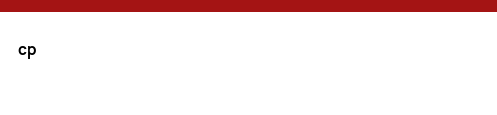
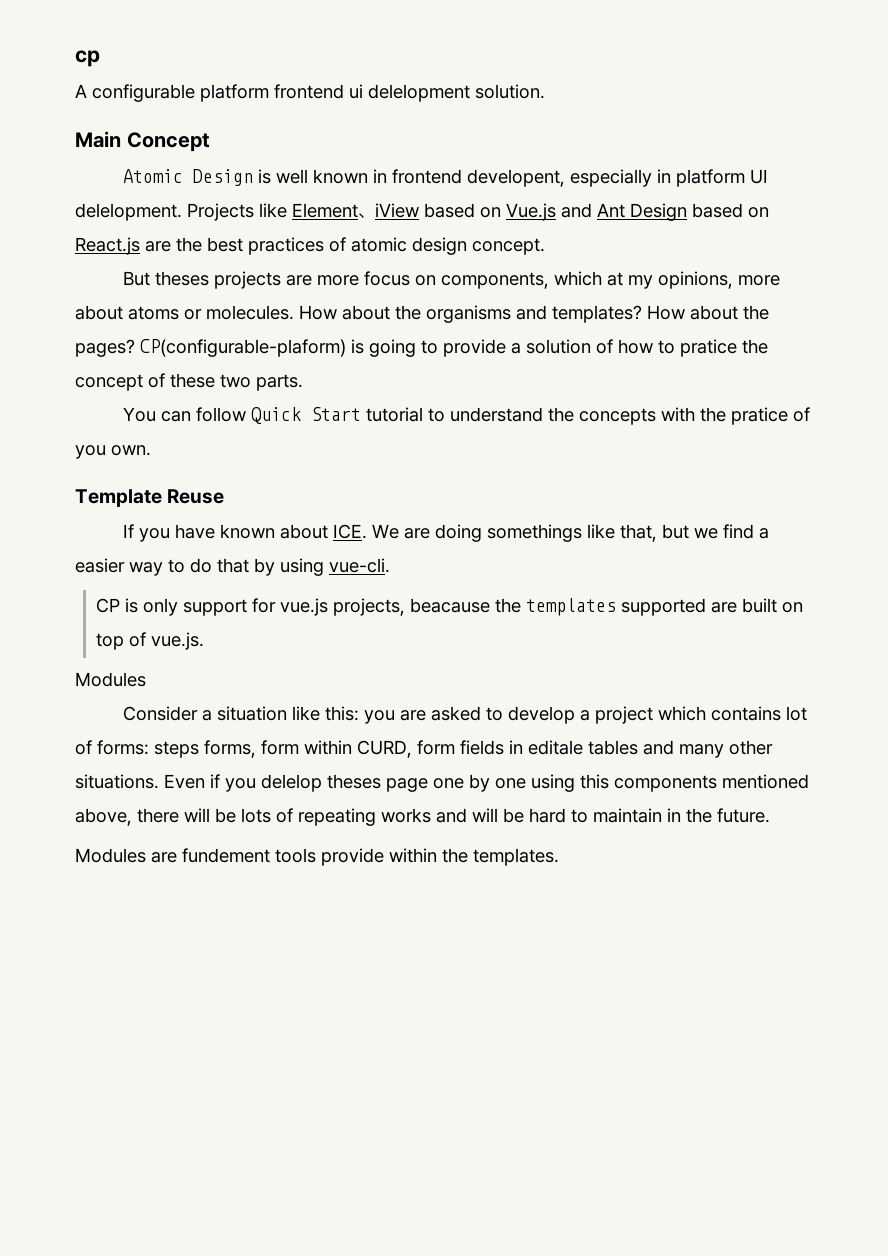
+ A configurable platform frontend ui delelopment solution.
+ Main Concept
+ Atomic Design is well known in frontend developent, especially in platform UI delelopment. Projects like Element、iView based on Vue.js and Ant Design based on React.js are the best practices of atomic design concept.
+ But theses projects are more focus on components, which at my opinions, more about atoms or molecules. How about the organisms and templates? How about the pages? CP(configurable-plaform) is going to provide a solution of how to pratice the concept of these two parts.
+ You can follow Quick Start tutorial to understand the concepts with the pratice of you own.
+ Template Reuse
+ If you have known about ICE. We are doing somethings like that, but we find a easier way to do that by using vue-cli.
+ CP is only support for vue.js projects, beacause the templates supported are built on top of vue.js.
+ Modules
+ Consider a situation like this: you are asked to develop a project which contains lot of forms: steps forms, form within CURD, form fields in editale tables and many other situations. Even if you delelop theses page one by one using this components mentioned above, there will be lots of repeating works and will be hard to maintain in the future.
+ Modules are fundement tools provide within the templates.

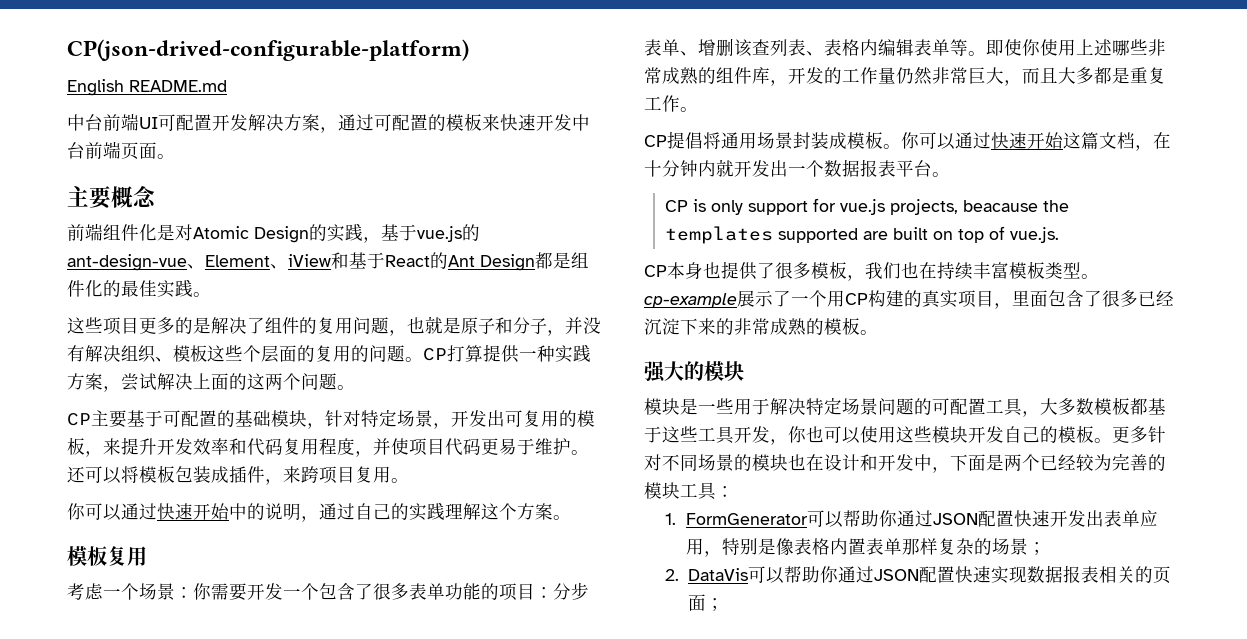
- cp
- A configurable platform frontend ui delelopment solution.
- Main Concept
- Atomic Design is well known in frontend developent, especially in platform UI delelopment. Projects like Element、iView based on Vue.js and Ant Design based on React.js are the best practices of atomic design concept.
- But theses projects are more focus on components, which at my opinions, more about atoms or molecules. How about the organisms and templates? How about the pages? CP(configurable-plaform) is going to provide a solution of how to pratice the concept of these two parts.
- You can follow Quick Start tutorial to understand the concepts with the pratice of you own.
- Template Reuse
- If you have known about ICE. We are doing somethings like that, but we find a easier way to do that by using vue-cli.
+ CP(json-drived-configurable-platform)
+ English README.md
+ 中台前端UI可配置开发解决方案，通过可配置的模板来快速开发中台前端页面。
+ 主要概念
+ 前端组件化是对Atomic Design的实践，基于vue.js的ant-design-vue、Element、iView和基于React的Ant Design都是组件化的最佳实践。
+ 这些项目更多的是解决了组件的复用问题，也就是原子和分子，并没有解决组织、模板这些个层面的复用的问题。CP打算提供一种实践方案，尝试解决上面的这两个问题。
+ CP主要基于可配置的基础模块，针对特定场景，开发出可复用的模板，来提升开发效率和代码复用程度，并使项目代码更易于维护。还可以将模板包装成插件，来跨项目复用。
+ 你可以通过快速开始中的说明，通过自己的实践理解这个方案。
+ 模板复用
+ 考虑一个场景：你需要开发一个包含了很多表单功能的项目：分步表单、增删该查列表、表格内编辑表单等。即使你使用上述哪些非常成熟的组件库，开发的工作量仍然非常巨大，而且大多都是重复工作。
+ CP提倡将通用场景封装成模板。你可以通过快速开始这篇文档，在十分钟内就开发出一个数据报表平台。
  CP is only support for vue.js projects, beacause the templates supported are built on top of vue.js.
- Modules
- Consider a situation like this: you are asked to develop a project which contains lot of forms: steps forms, form within CURD, form fields in editale tables and many other situations. Even if you delelop theses page one by one using this components mentioned above, there will be lots of repeating works and will be hard to maintain in the future.
- Modules are fundement tools provide within the templates.
+ CP本身也提供了很多模板，我们也在持续丰富模板类型。cp-example展示了一个用CP构建的真实项目，里面包含了很多已经沉淀下来的非常成熟的模板。
+ 强大的模块
+ 模块是一些用于解决特定场景问题的可配置工具，大多数模板都基于这些工具开发，你也可以使用这些模块开发自己的模板。更多针对不同场景的模块也在设计和开发中，下面是两个已经较为完善的模块工具：
+ 1. FormGenerator可以帮助你通过JSON配置快速开发出表单应用，特别是像表格内置表单那样复杂的场景；
+ 2. DataVis可以帮助你通过JSON配置快速实现数据报表相关的页面；

